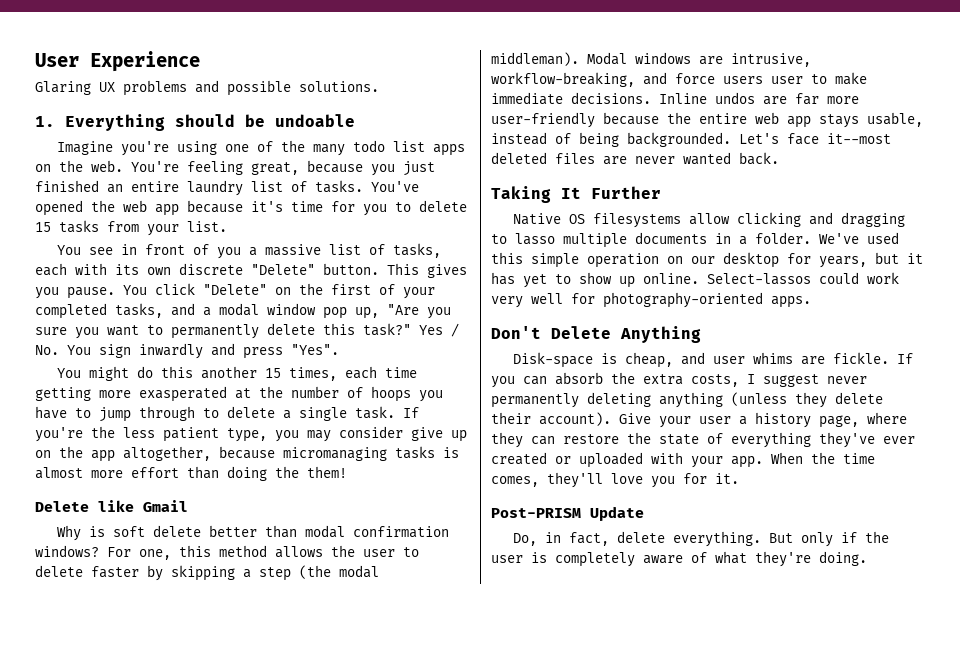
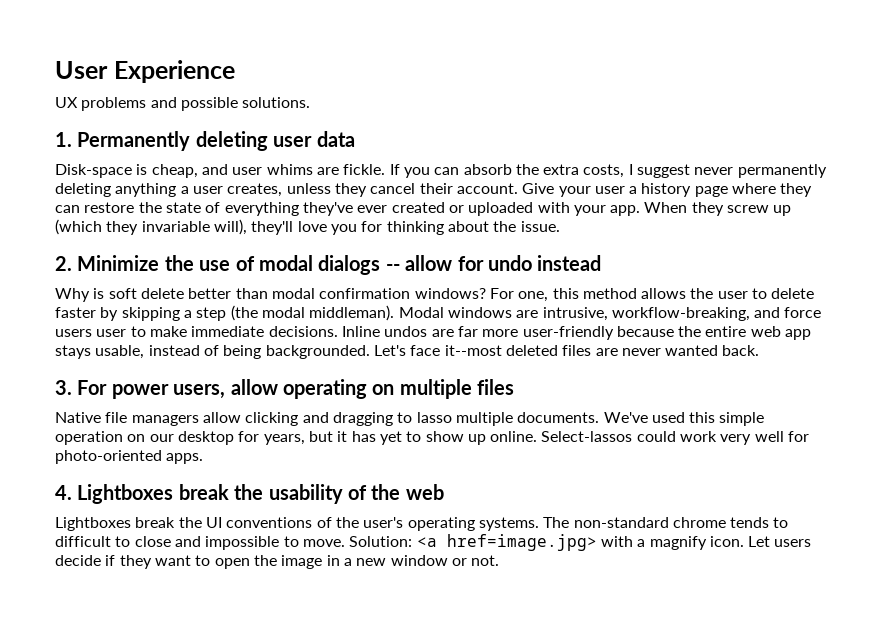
- Glaring UX problems and possible solutions.
+ UX problems and possible solutions.
- 1. Everything should be undoable
- Imagine you're using one of the many todo list apps on the web. You're feeling great, because you just finished an entire laundry list of tasks. You've opened the web app because it's time for you to delete 15 tasks from your list.
- You see in front of you a massive list of tasks, each with its own discrete "Delete" button. This gives you pause. You click "Delete" on the first of your completed tasks, and a modal window pop up, "Are you sure you want to permanently delete this task?" Yes / No. You sign inwardly and press "Yes".
- You might do this another 15 times, each time getting more exasperated at the number of hoops you have to jump through to delete a single task. If you're the less patient type, you may consider give up on the app altogether, because micromanaging tasks is almost more effort than doing the them!
- Delete like Gmail
+ 1. Permanently deleting user data
+ Disk-space is cheap, and user whims are fickle. If you can absorb the extra costs, I suggest never permanently deleting anything a user creates, unless they cancel their account. Give your user a history page where they can restore the state of everything they've ever created or uploaded with your app. When they screw up (which they invariable will), they'll love you for thinking about the issue.
+ 2. Minimize the use of modal dialogs -- allow for undo instead
- Taking It Further
+ 3. For power users, allow operating on multiple files
- Native OS filesystems allow clicking and dragging to lasso multiple documents in a folder.
+ Native file managers allow clicking and dragging to lasso multiple documents.
- Select-lassos could work very well for photography-oriented apps.
+ Select-lassos could work very well for photo-oriented apps.
- Don't Delete Anything
- Disk-space is cheap, and user whims are fickle. If you can absorb the extra costs, I suggest never permanently deleting anything (unless they delete their account). Give your user a history page, where they can restore the state of everything they've ever created or uploaded with your app. When the time comes, they'll love you for it.
- Post-PRISM Update
- Do, in fact, delete everything. But only if the user is completely aware of what they're doing.
+ 4. Lightboxes break the usability of the web
+ Lightboxes break the UI conventions of the user's operating systems. The non-standard chrome tends to difficult to close and impossible to move. Solution: <a href=image.jpg> with a magnify icon. Let users decide if they want to open the image in a new window or not.

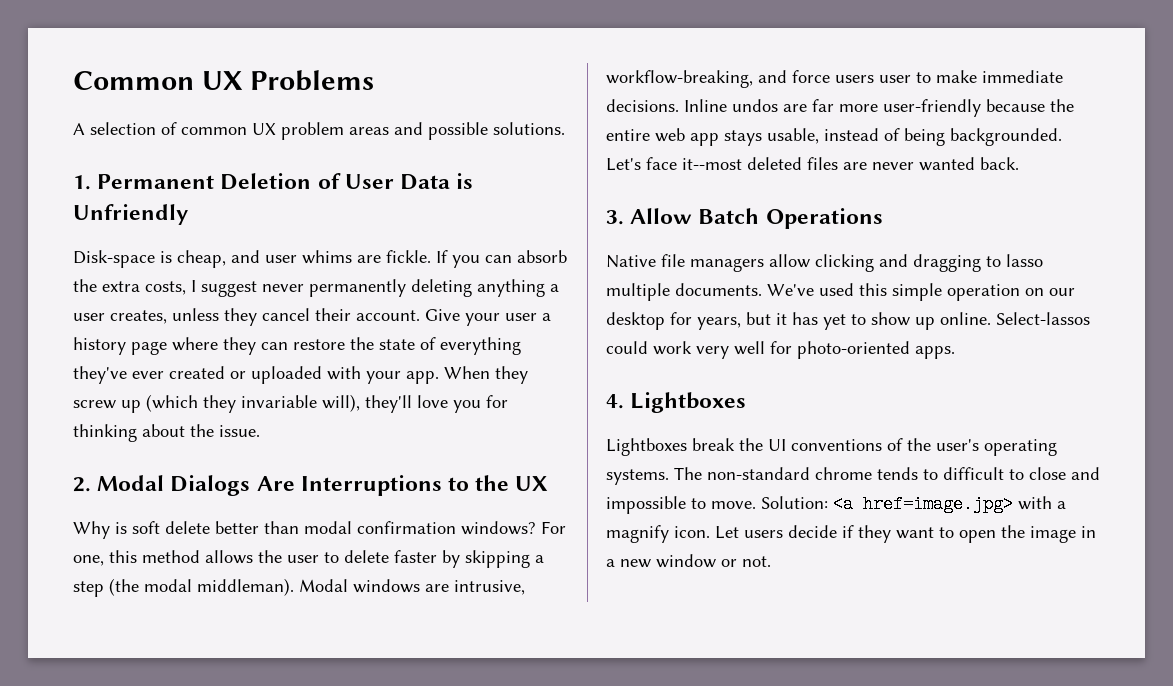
- User Experience
- UX problems and possible solutions.
- 1. Permanently deleting user data
+ Common UX Problems
+ A selection of common UX problem areas and possible solutions.
+ 1. Permanent Deletion of User Data is Unfriendly
- 2. Minimize the use of modal dialogs -- allow for undo instead
+ 2. Modal Dialogs Are Interruptions to the UX
- 3. For power users, allow operating on multiple files
+ 3. Allow Batch Operations
- 4. Lightboxes break the usability of the web
+ 4. Lightboxes

